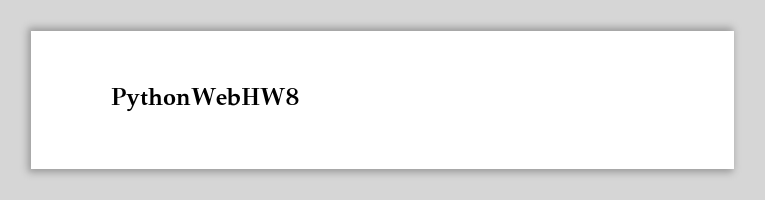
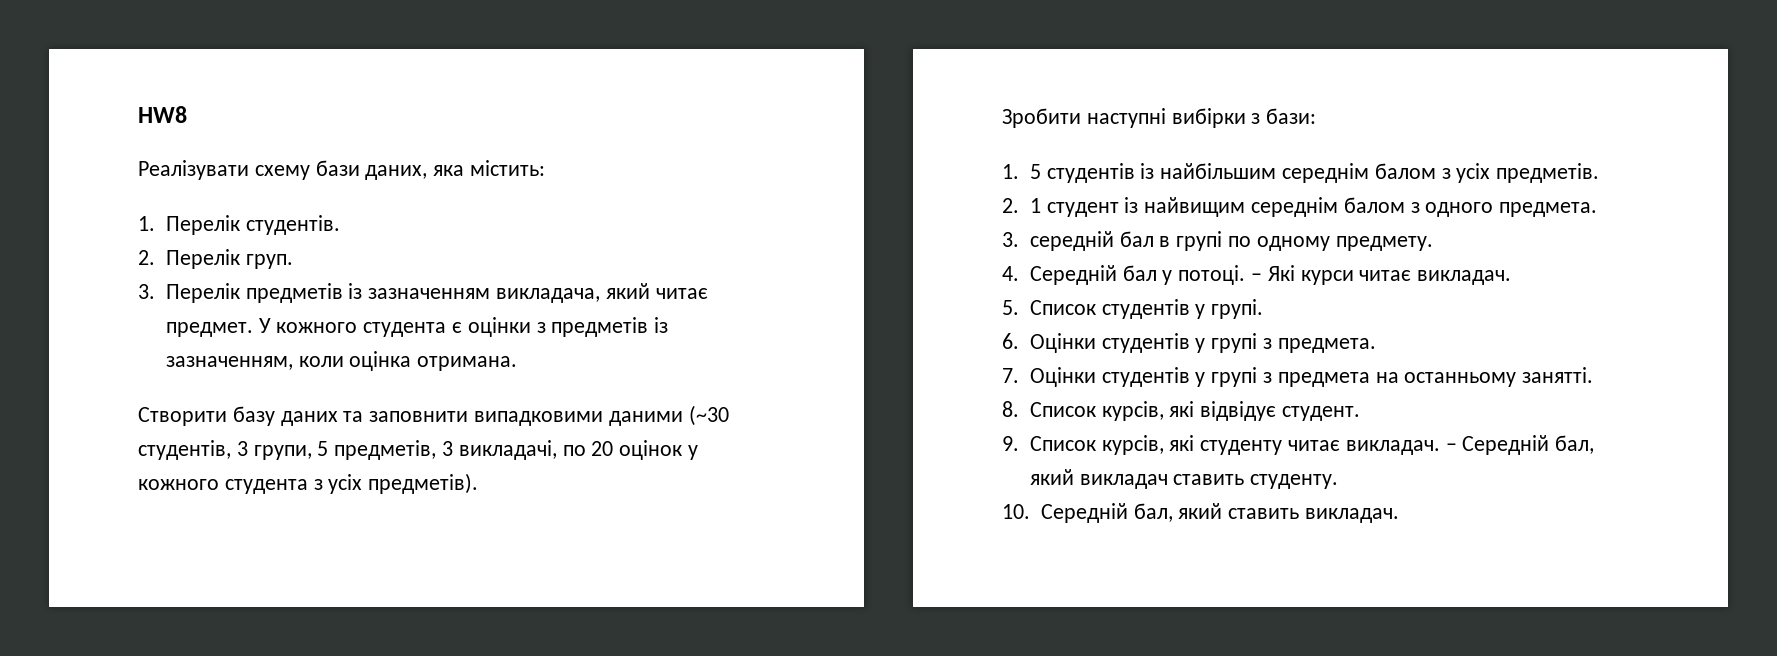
- PythonWebHW8
+ HW8
+ Реалізувати схему бази даних, яка містить:
+ 1. Перелік студентів.
+ 2. Перелік груп.
+ 3. Перелік предметів із зазначенням викладача, який читає предмет. У кожного студента є оцінки з предметів із зазначенням, коли оцінка отримана.
+ Створити базу даних та заповнити випадковими даними (~30 студентів, 3 групи, 5 предметів, 3 викладачі, по 20 оцінок у кожного студента з усіх предметів).
+ Зробити наступні вибірки з бази:
+ 1. 5 студентів із найбільшим середнім балом з усіх предметів.
+ 2. 1 студент із найвищим середнім балом з одного предмета.
+ 3. середній бал в групі по одному предмету.
+ 4. Середній бал у потоці. – Які курси читає викладач.
+ 5. Список студентів у групі.
+ 6. Оцінки студентів у групі з предмета.
+ 7. Оцінки студентів у групі з предмета на останньому занятті.
+ 8. Список курсів, які відвідує студент.
+ 9. Список курсів, які студенту читає викладач. – Середній бал, який викладач ставить студенту.
+ 10. Середній бал, який ставить викладач.

